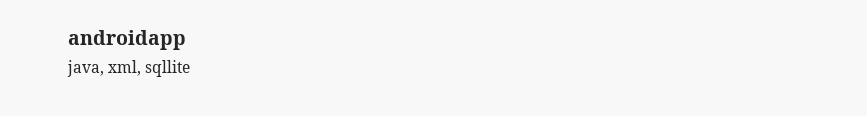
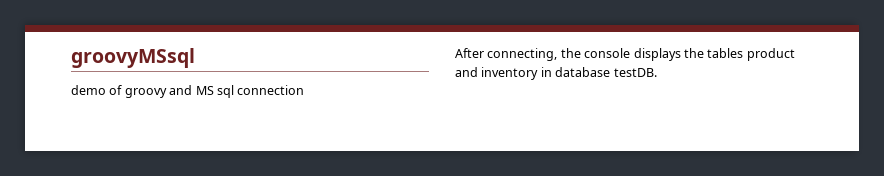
- androidapp
- java, xml, sqllite
+ groovyMSsql
+ demo of groovy and MS sql connection
+ After connecting, the console displays the tables product and inventory in database testDB.

